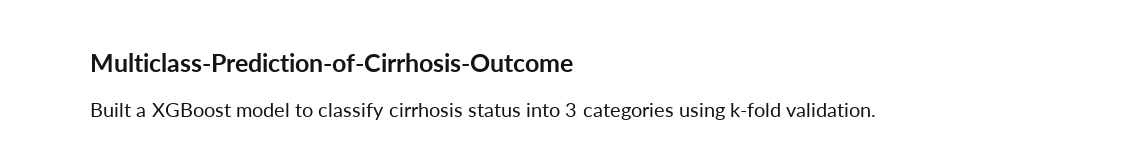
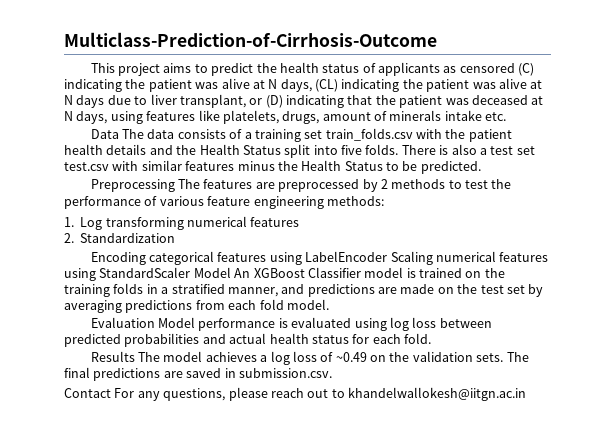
- Built a XGBoost model to classify cirrhosis status into 3 categories using k-fold validation.
+ This project aims to predict the health status of applicants as censored (C) indicating the patient was alive at N days, (CL) indicating the patient was alive at N days due to liver transplant, or (D) indicating that the patient was deceased at N days, using features like platelets, drugs, amount of minerals intake etc.
+ Data The data consists of a training set train_folds.csv with the patient health details and the Health Status split into five folds. There is also a test set test.csv with similar features minus the Health Status to be predicted.
+ Preprocessing The features are preprocessed by 2 methods to test the performance of various feature engineering methods:
+ 1. Log transforming numerical features
+ 2. Standardization
+ Encoding categorical features using LabelEncoder Scaling numerical features using StandardScaler Model An XGBoost Classifier model is trained on the training folds in a stratified manner, and predictions are made on the test set by averaging predictions from each fold model.
+ Evaluation Model performance is evaluated using log loss between predicted probabilities and actual health status for each fold.
+ Results The model achieves a log loss of ~0.49 on the validation sets. The final predictions are saved in submission.csv.
+ Contact For any questions, please reach out to khandelwallokesh@iitgn.ac.in

